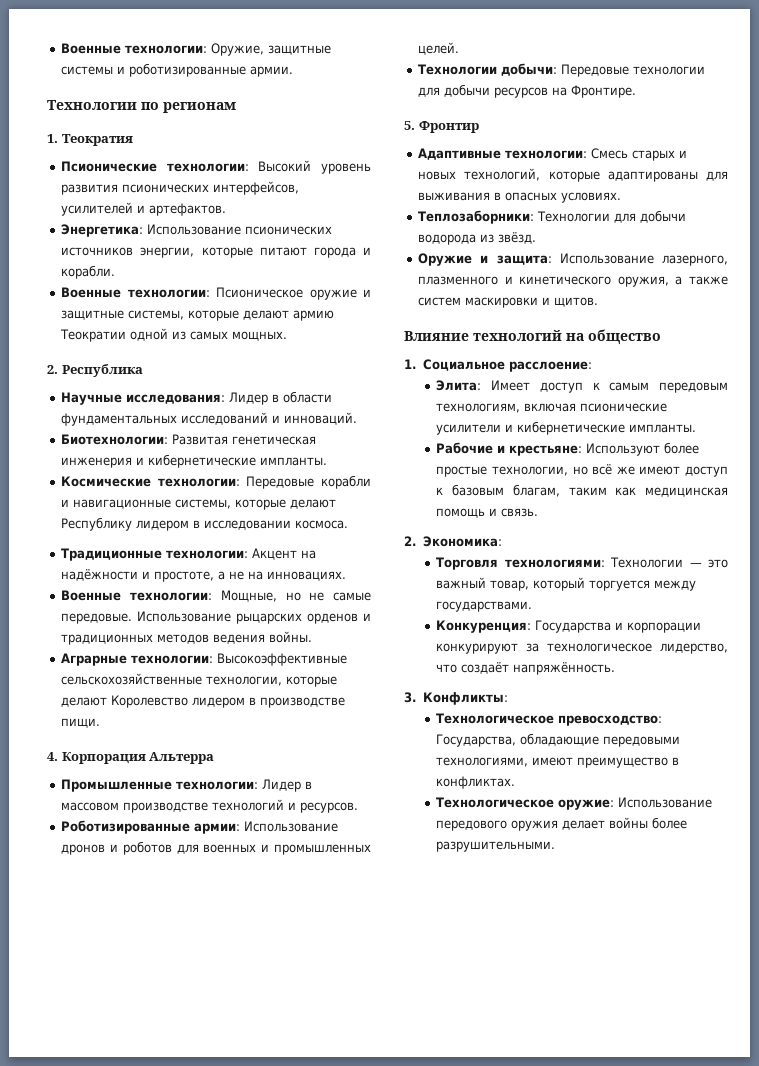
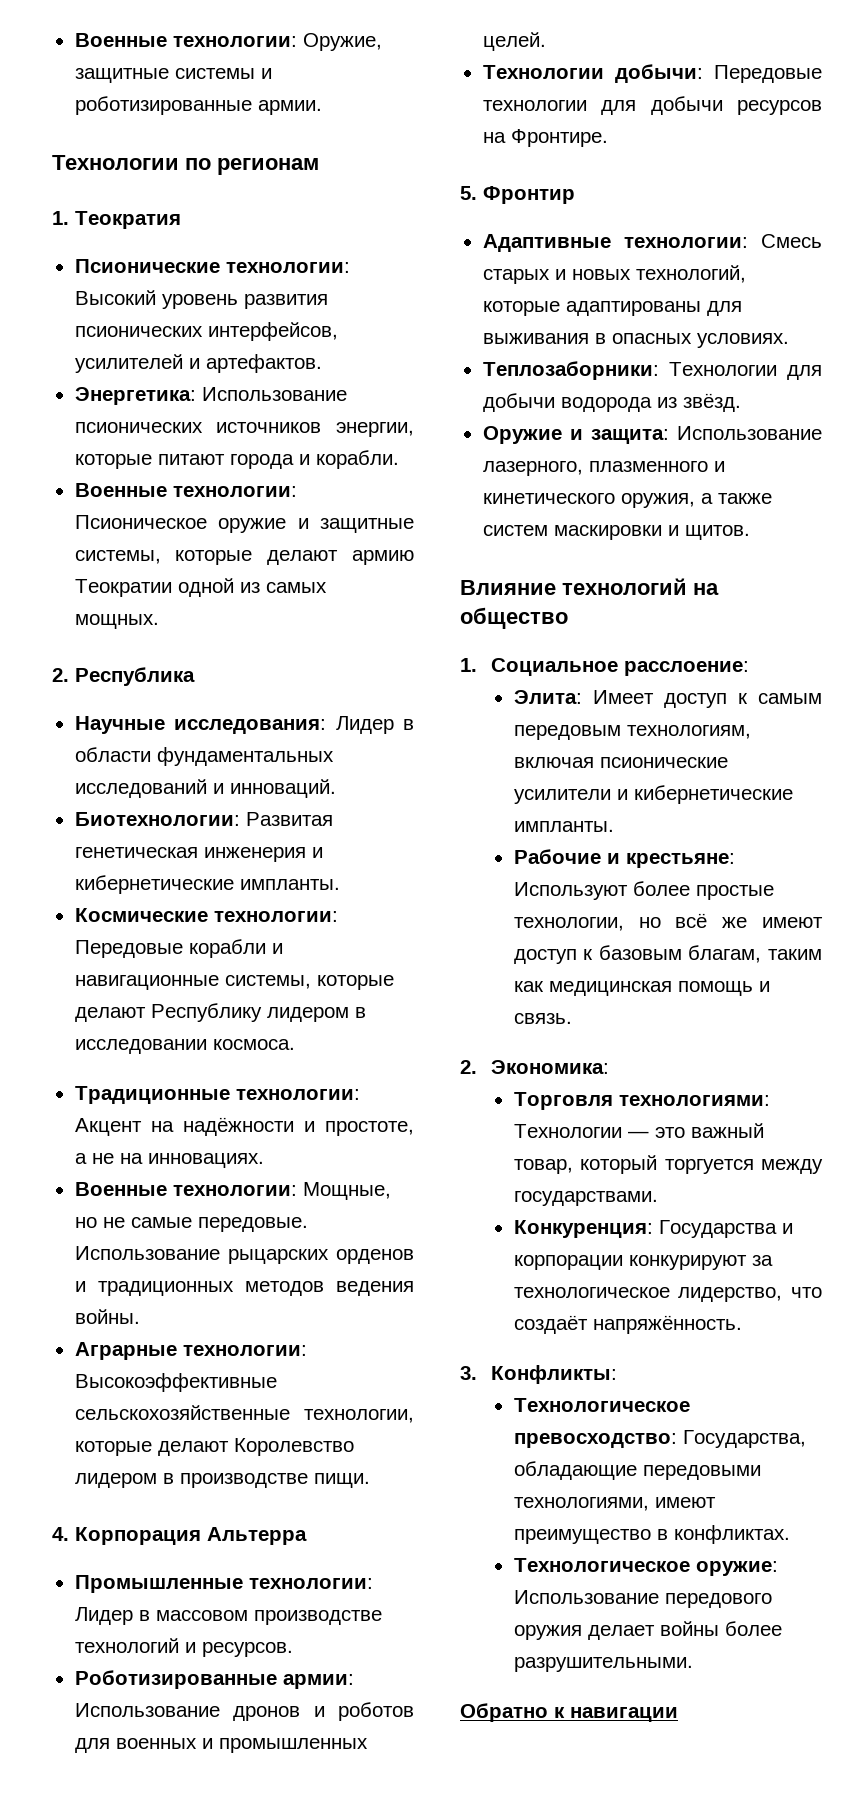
+ Обратно к навигации

